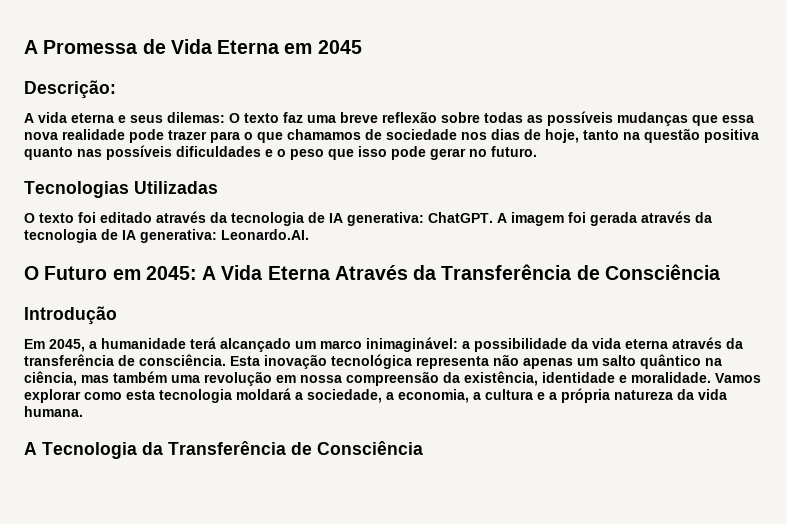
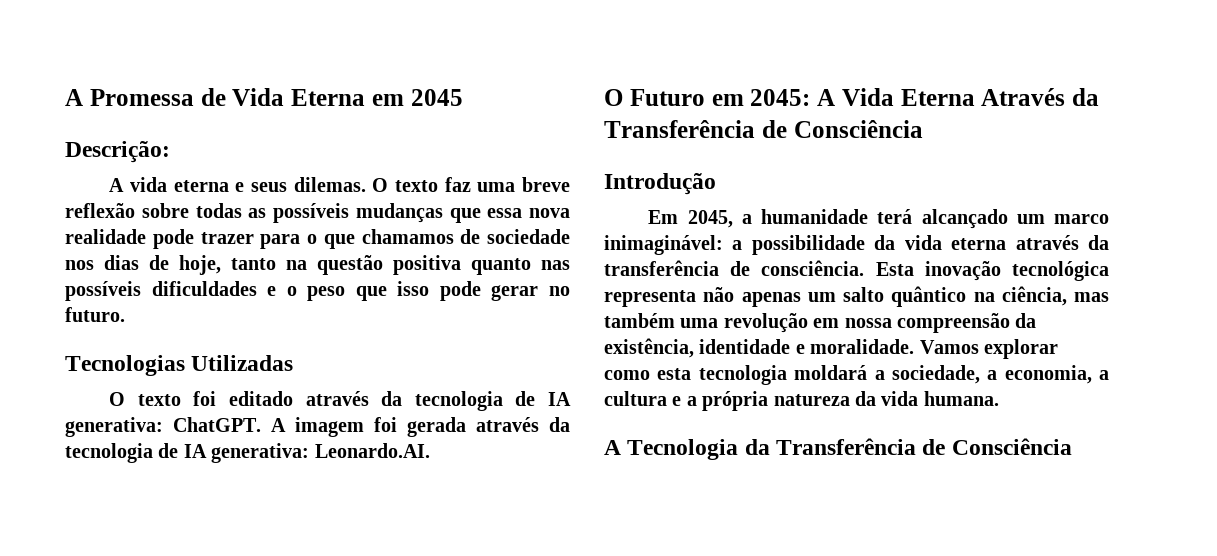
- A vida eterna e seus dilemas: O texto faz uma breve reflexão sobre todas as possíveis mudanças que essa nova realidade pode trazer para o que chamamos de sociedade nos dias de hoje, tanto na questão positiva quanto nas possíveis dificuldades e o peso que isso pode gerar no futuro.
+ A vida eterna e seus dilemas. O texto faz uma breve reflexão sobre todas as possíveis mudanças que essa nova realidade pode trazer para o que chamamos de sociedade nos dias de hoje, tanto na questão positiva quanto nas possíveis dificuldades e o peso que isso pode gerar no futuro.

